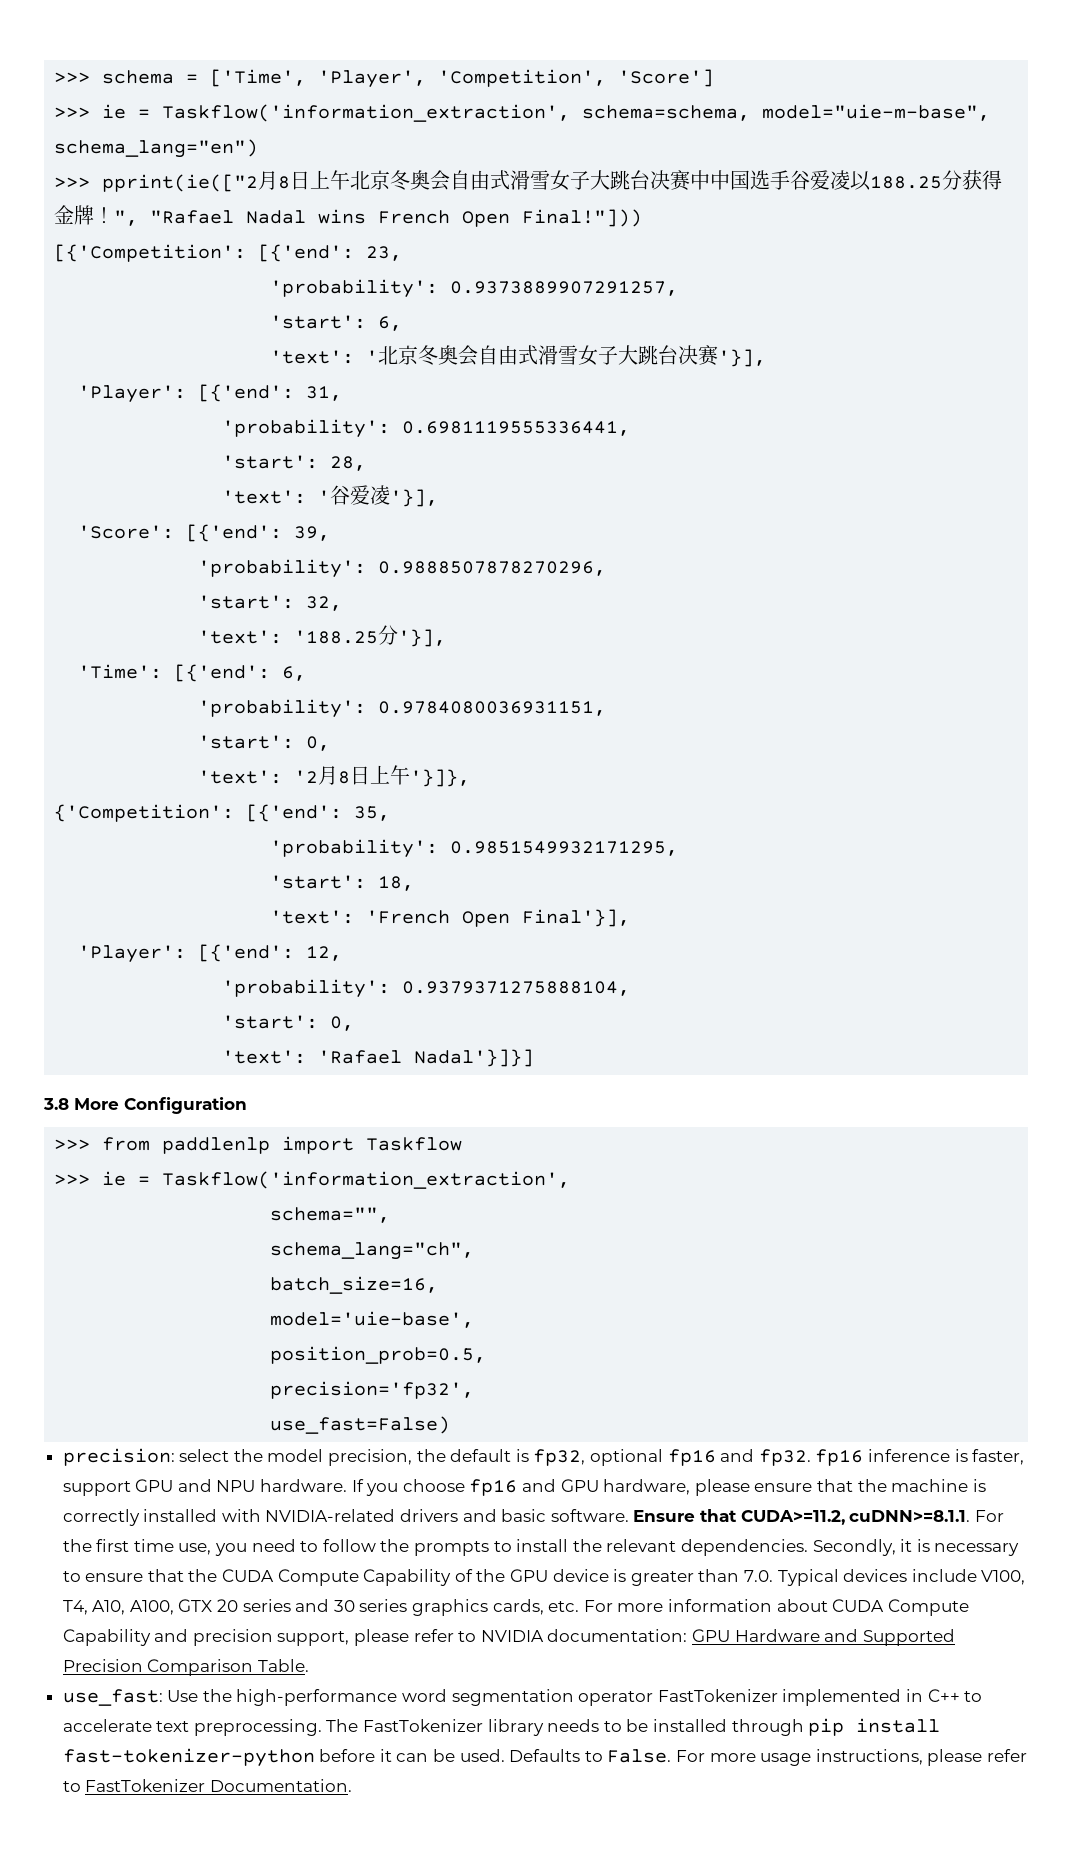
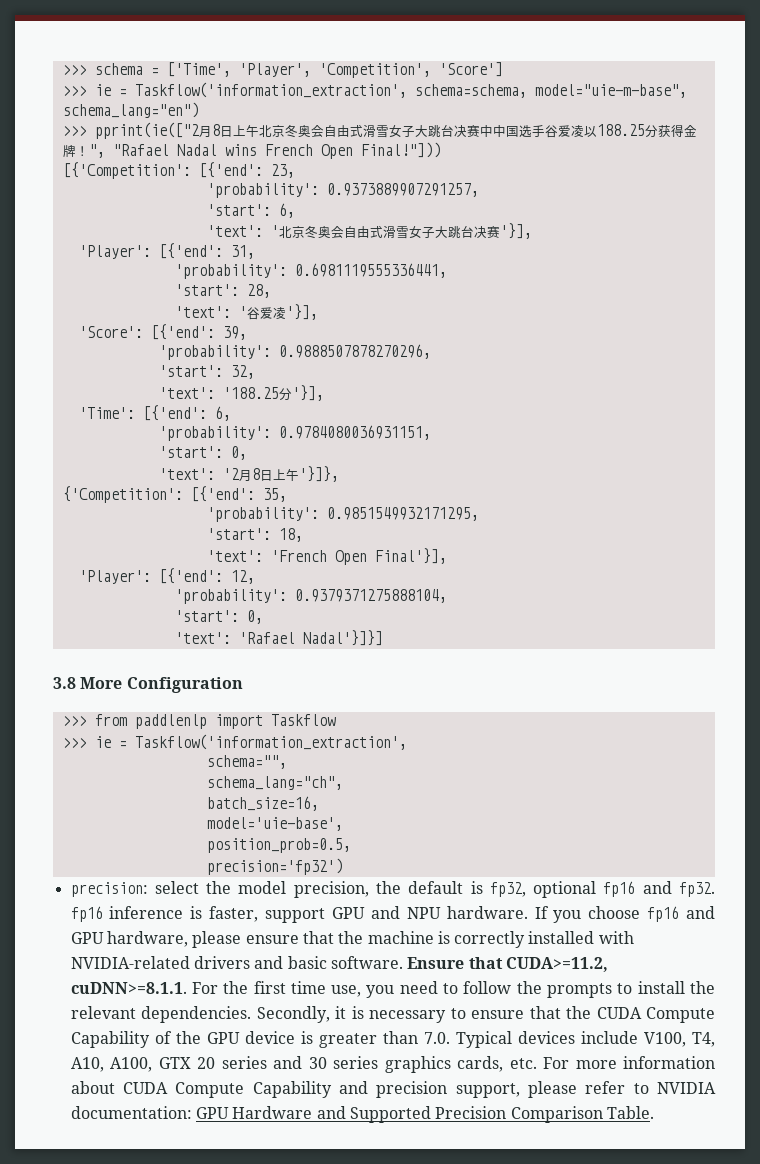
- precision='fp32',
- use_fast=False)
+ precision='fp32')
- use_fast: Use the high-performance word segmentation operator FastTokenizer implemented in C++ to accelerate text preprocessing. The FastTokenizer library needs to be installed through pip install fast-tokenizer-python before it can be used. Defaults to False. For more usage instructions, please refer to FastTokenizer Documentation.

